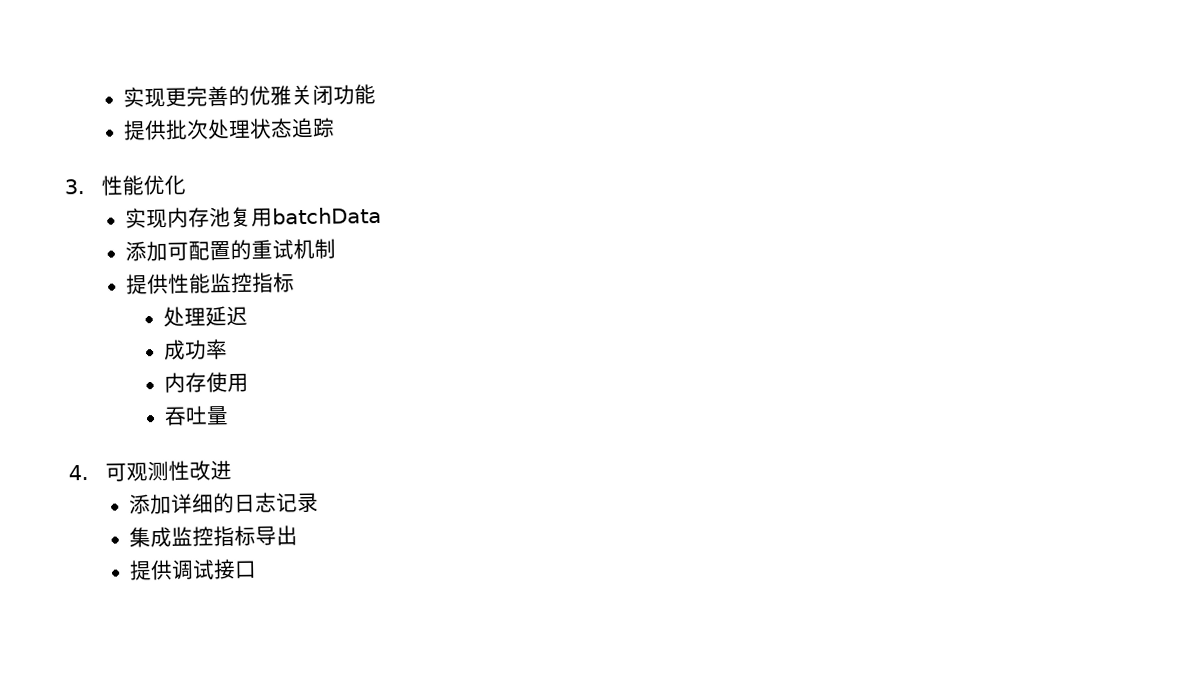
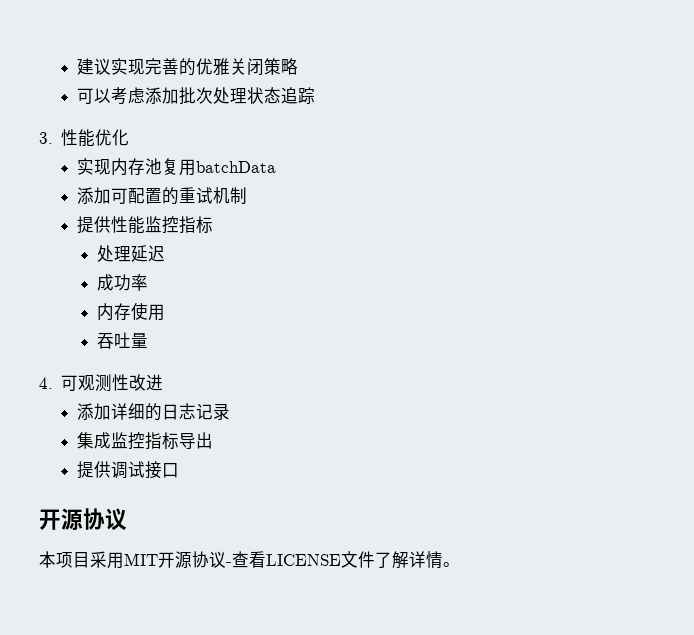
- 实现更完善的优雅关闭功能
- 提供批次处理状态追踪
+ 建议实现完善的优雅关闭策略
+ 可以考虑添加批次处理状态追踪
  提供调试接口
+ 开源协议
+ 本项目采用MIT开源协议-查看LICENSE文件了解详情。

